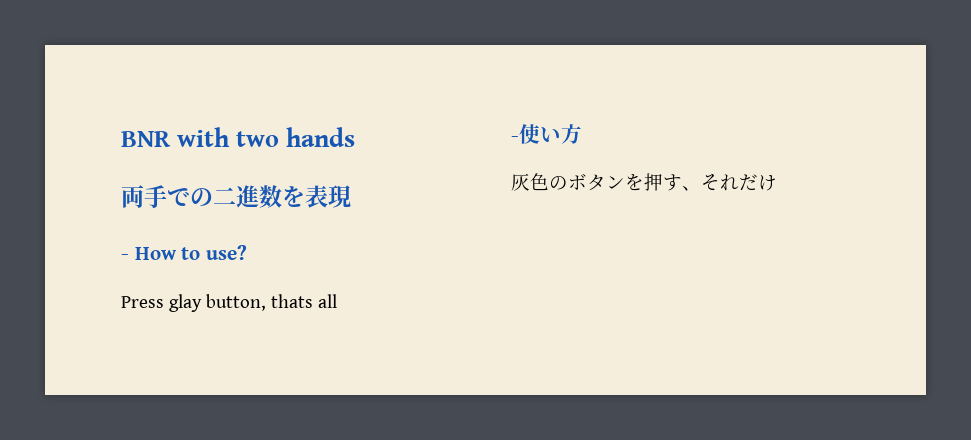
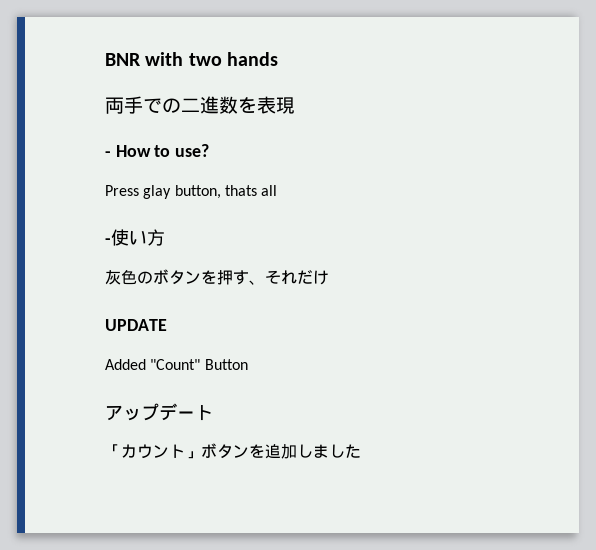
+ UPDATE
+ Added "Count" Button
+ アップデート
+ 「カウント」ボタンを追加しました

